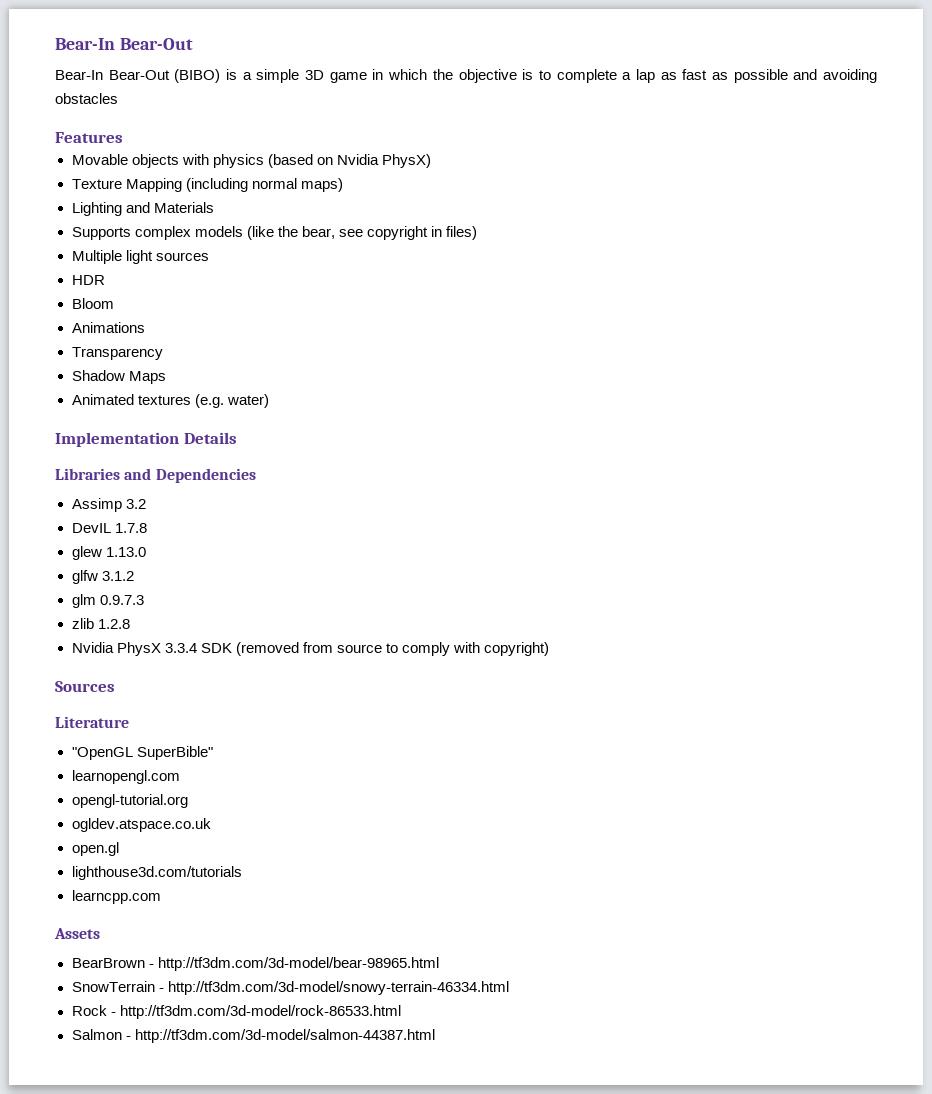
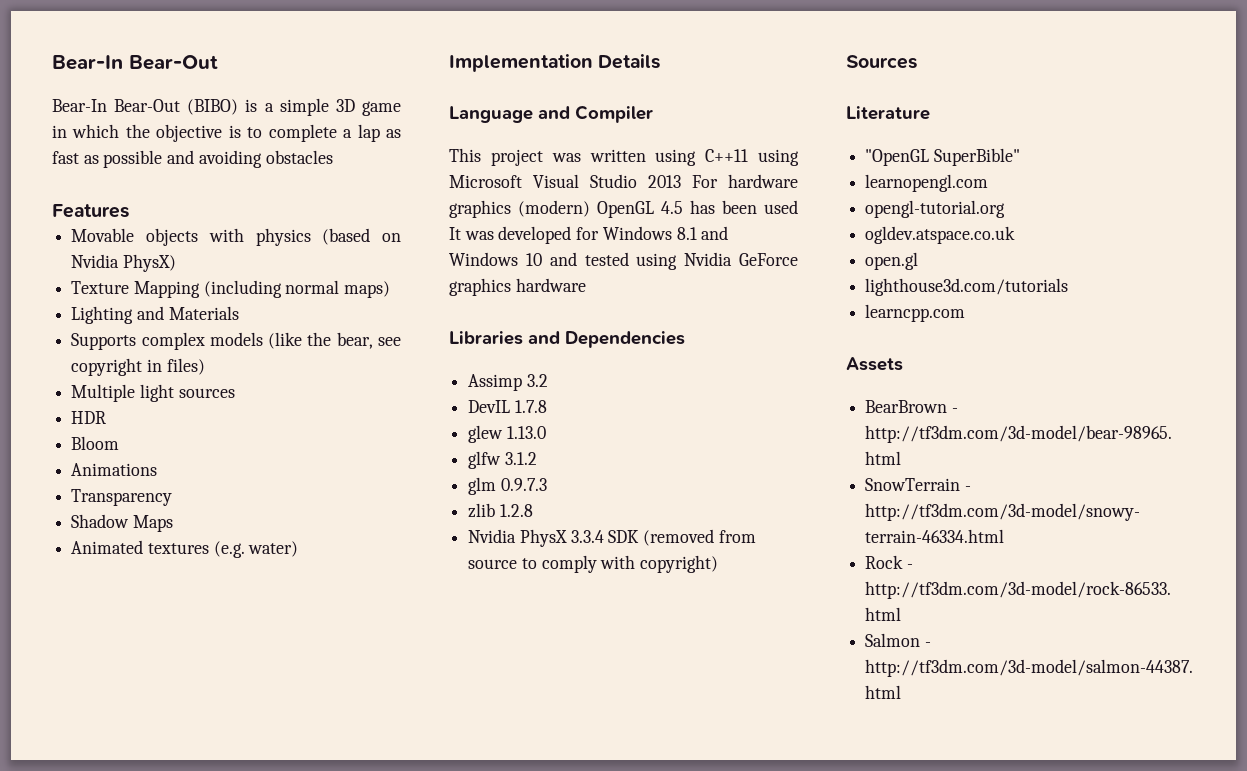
+ Language and Compiler
+ This project was written using C++11 using Microsoft Visual Studio 2013 For hardware graphics (modern) OpenGL 4.5 has been used It was developed for Windows 8.1 and Windows 10 and tested using Nvidia GeForce graphics hardware

